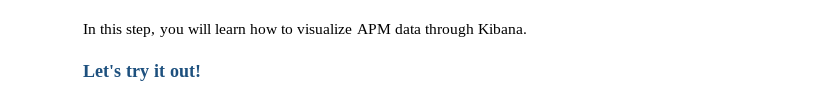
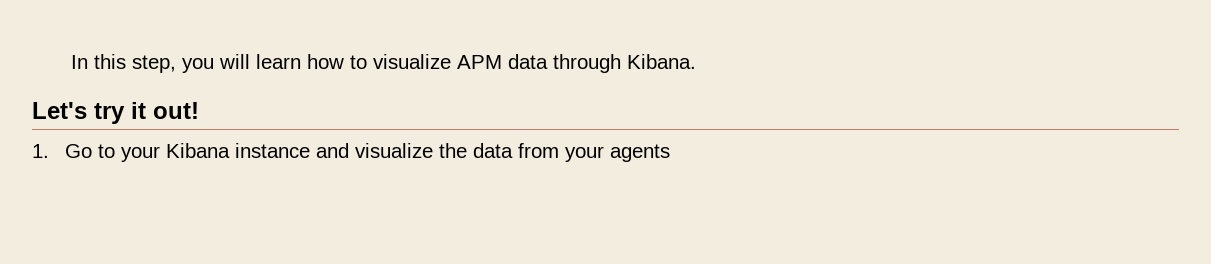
+ 1. Go to your Kibana instance and visualize the data from your agents

